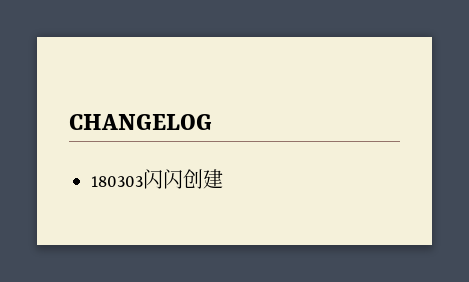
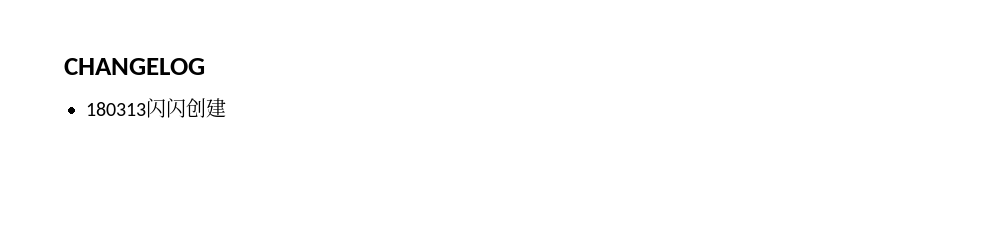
- 180303闪闪创建
+ 180313闪闪创建

